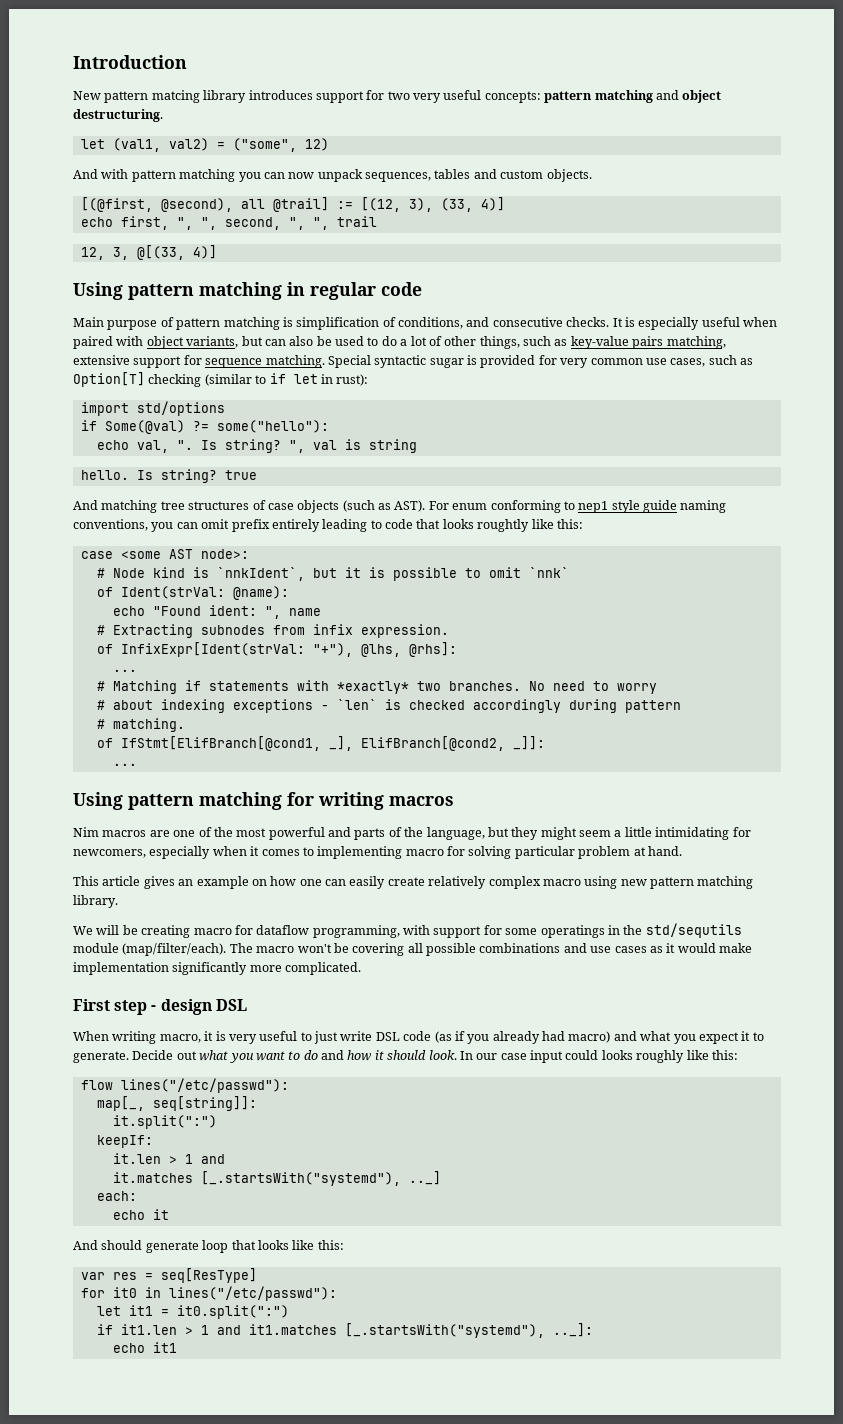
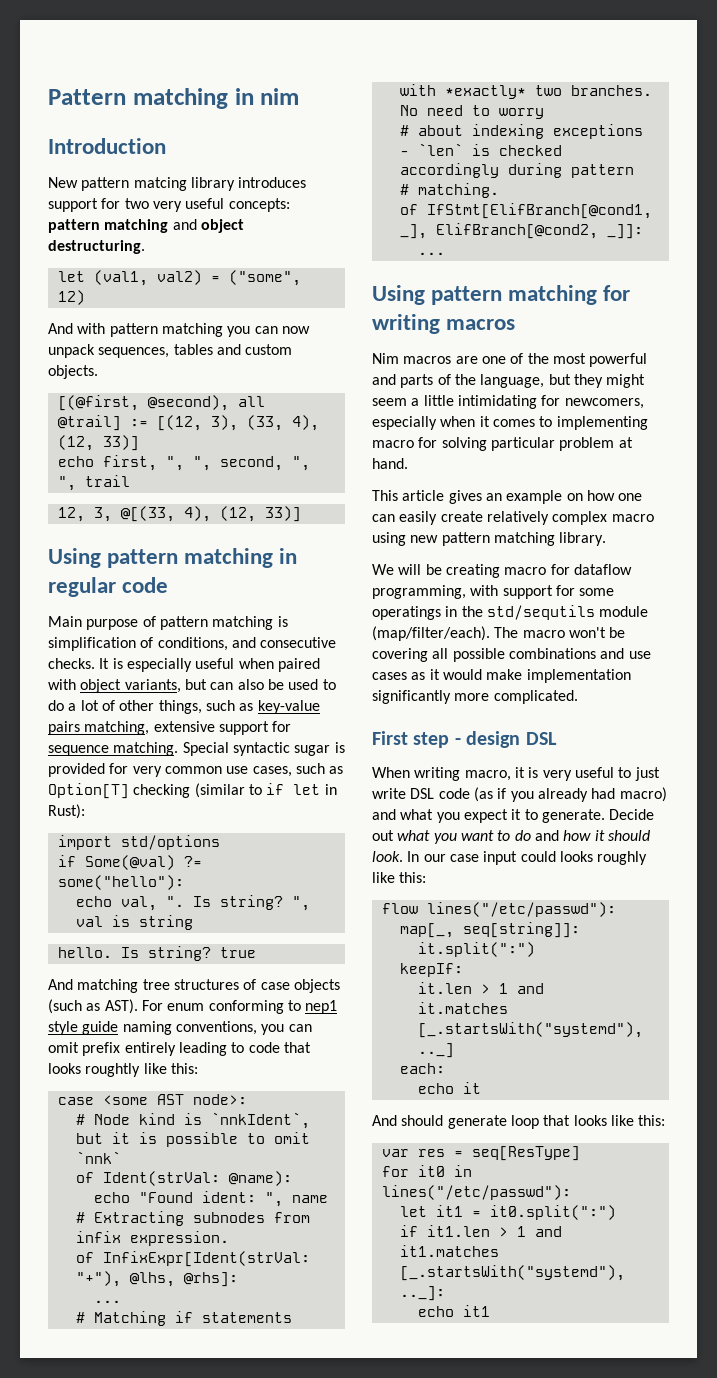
+ Pattern matching in nim
- [(@first, @second), all @trail] := [(12, 3), (33, 4)]
+ [(@first, @second), all @trail] := [(12, 3), (33, 4), (12, 33)]
- 12, 3, @[(33, 4)]
+ 12, 3, @[(33, 4), (12, 33)]
- Special syntactic sugar is provided for very common use cases, such as Option[T] checking (similar to if let in rust):
+ Special syntactic sugar is provided for very common use cases, such as Option[T] checking (similar to if let in Rust):

